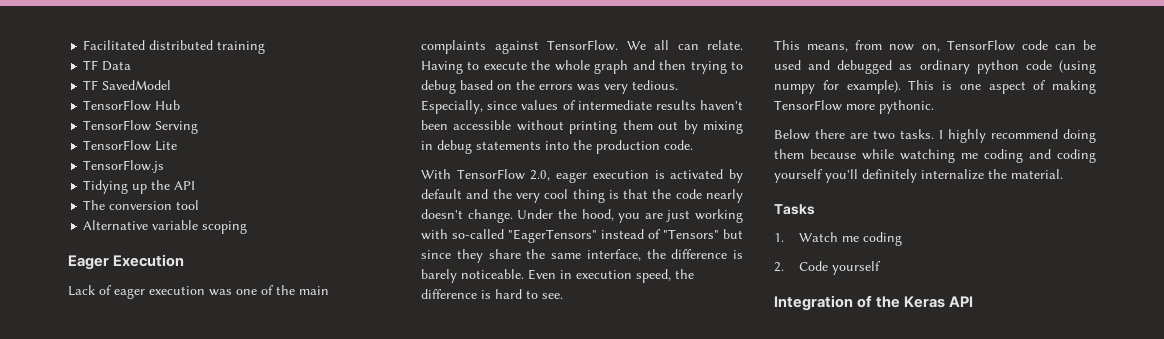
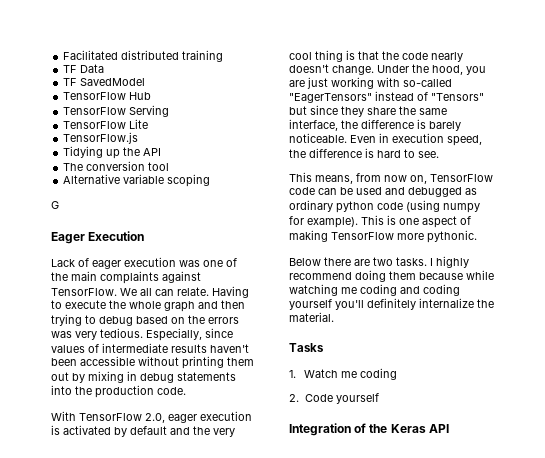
+ G

